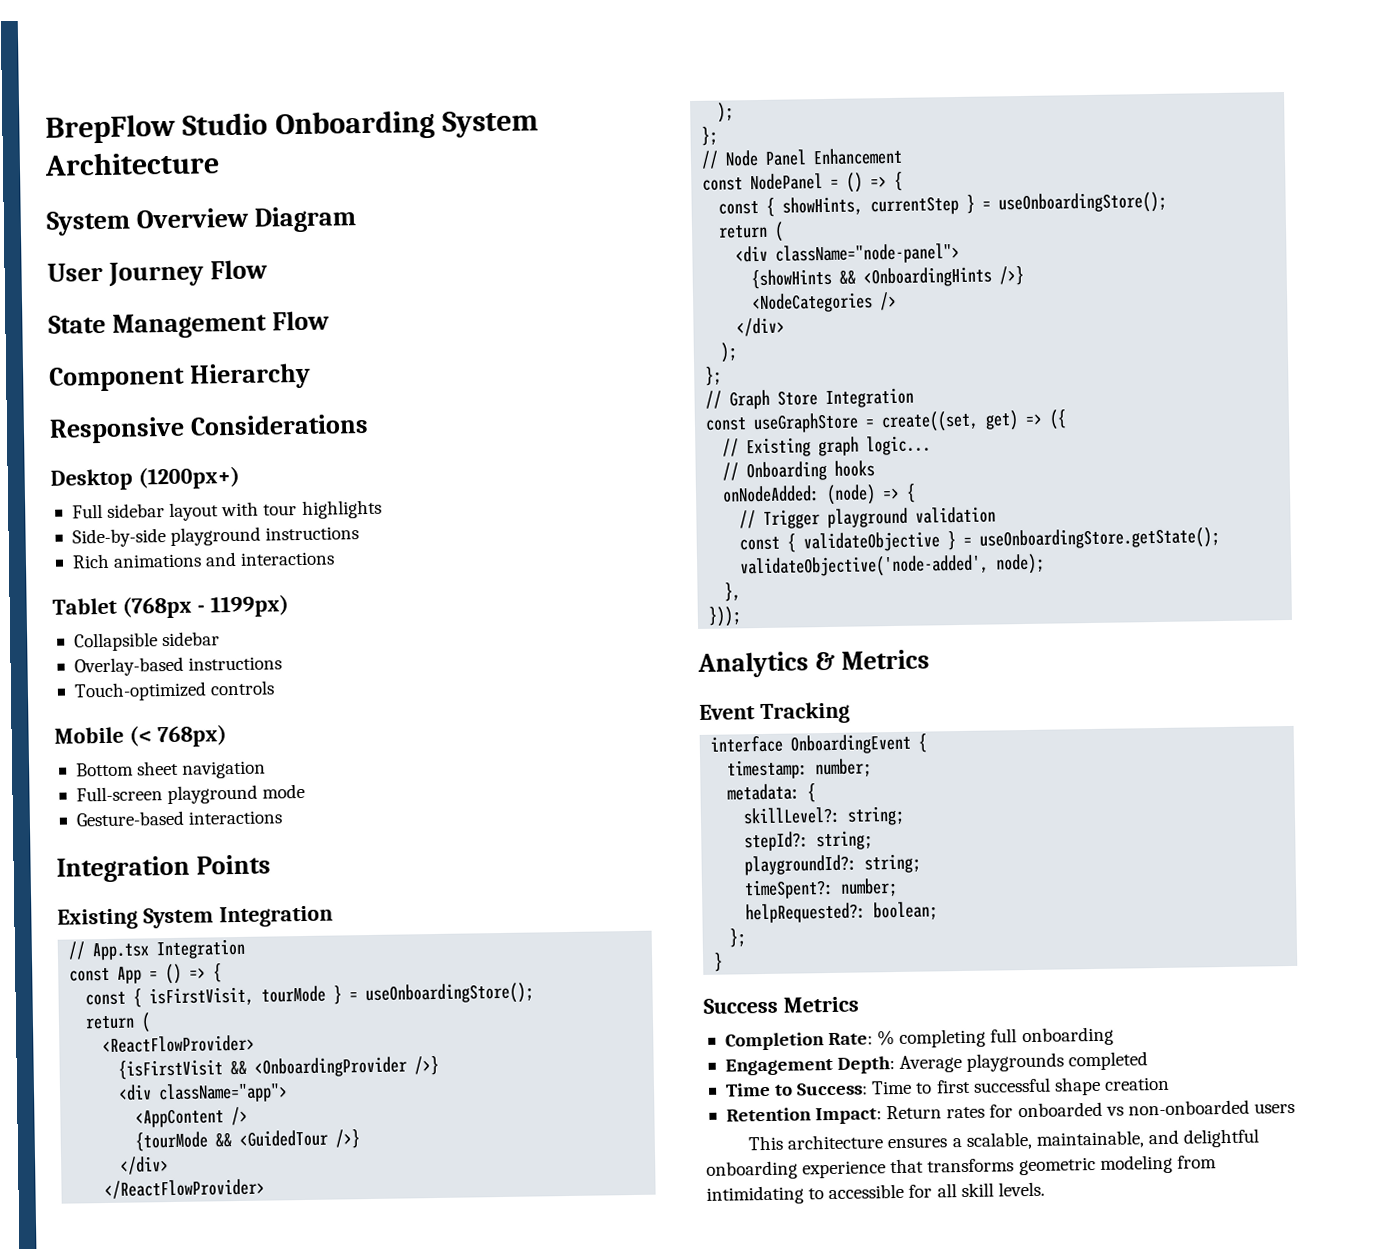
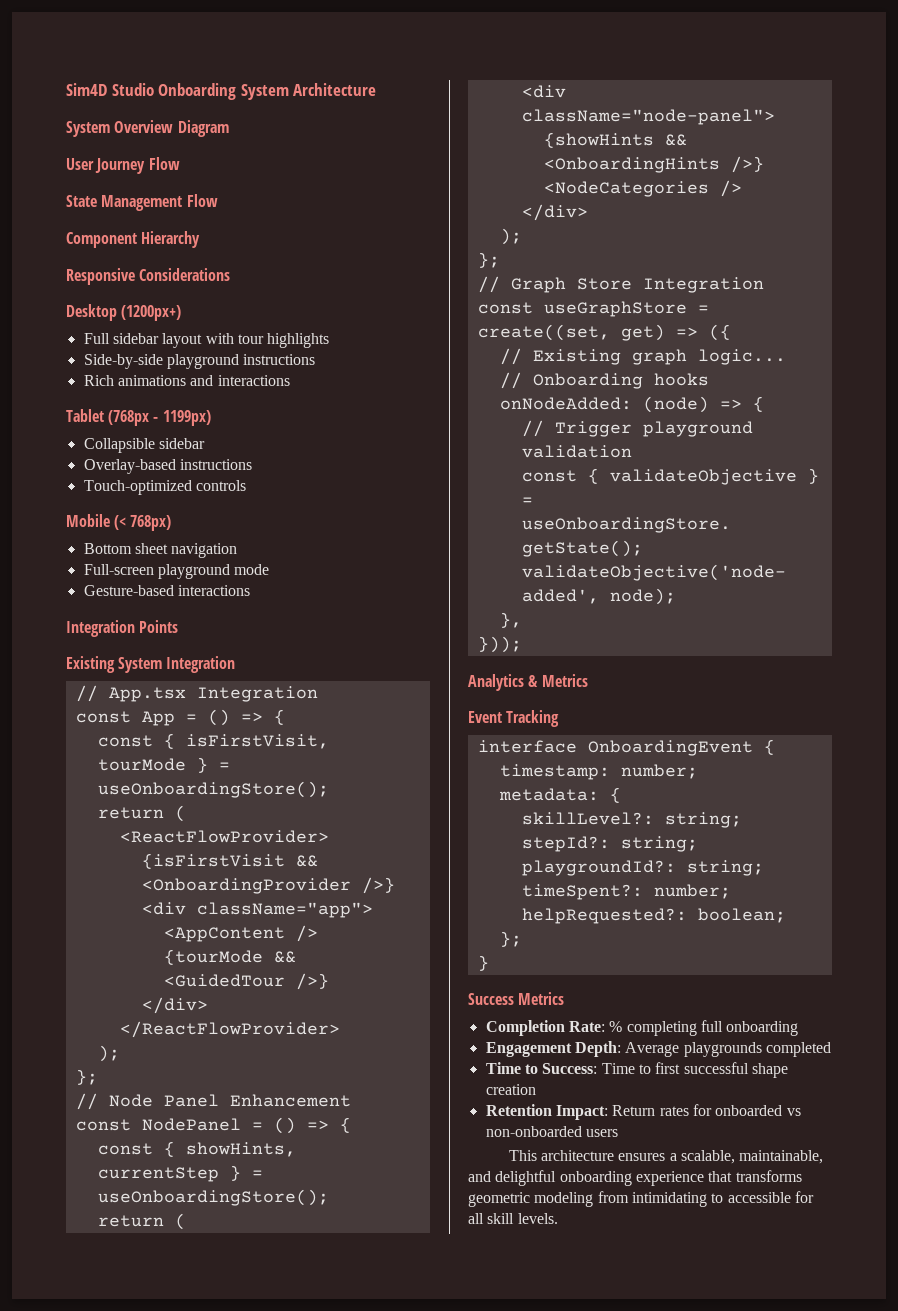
- BrepFlow Studio Onboarding System Architecture
+ Sim4D Studio Onboarding System Architecture

